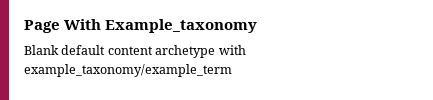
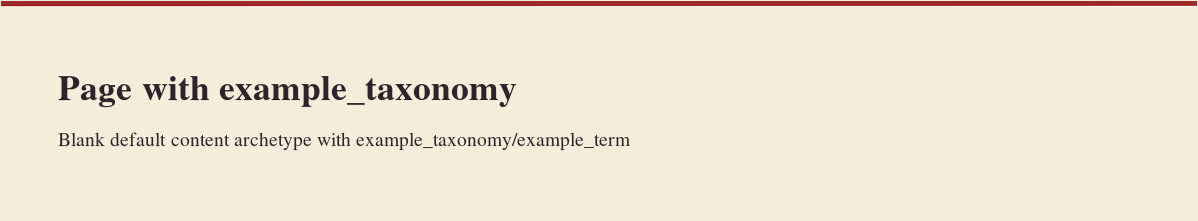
- Page With Example_taxonomy
+ Page with example_taxonomy

